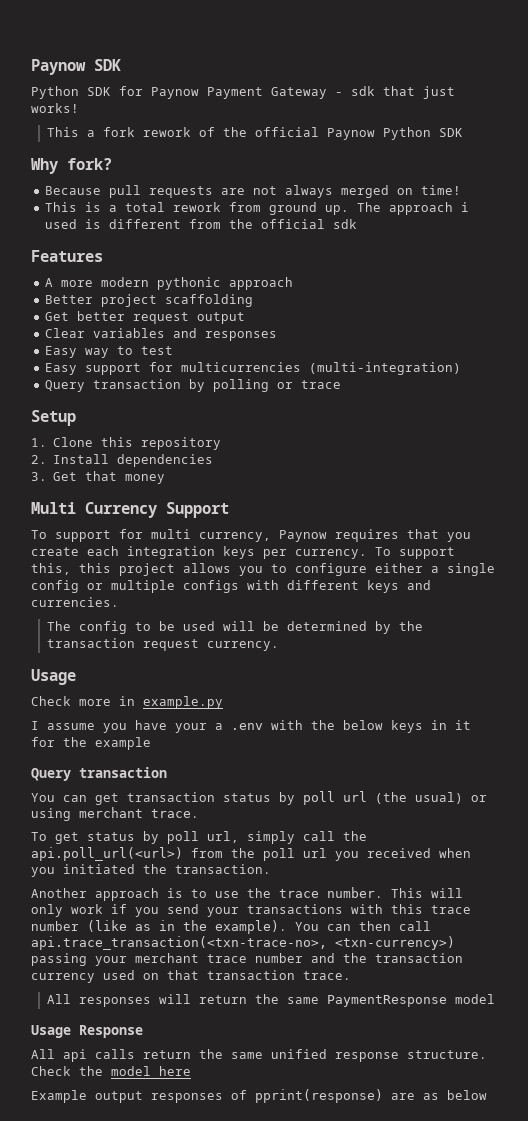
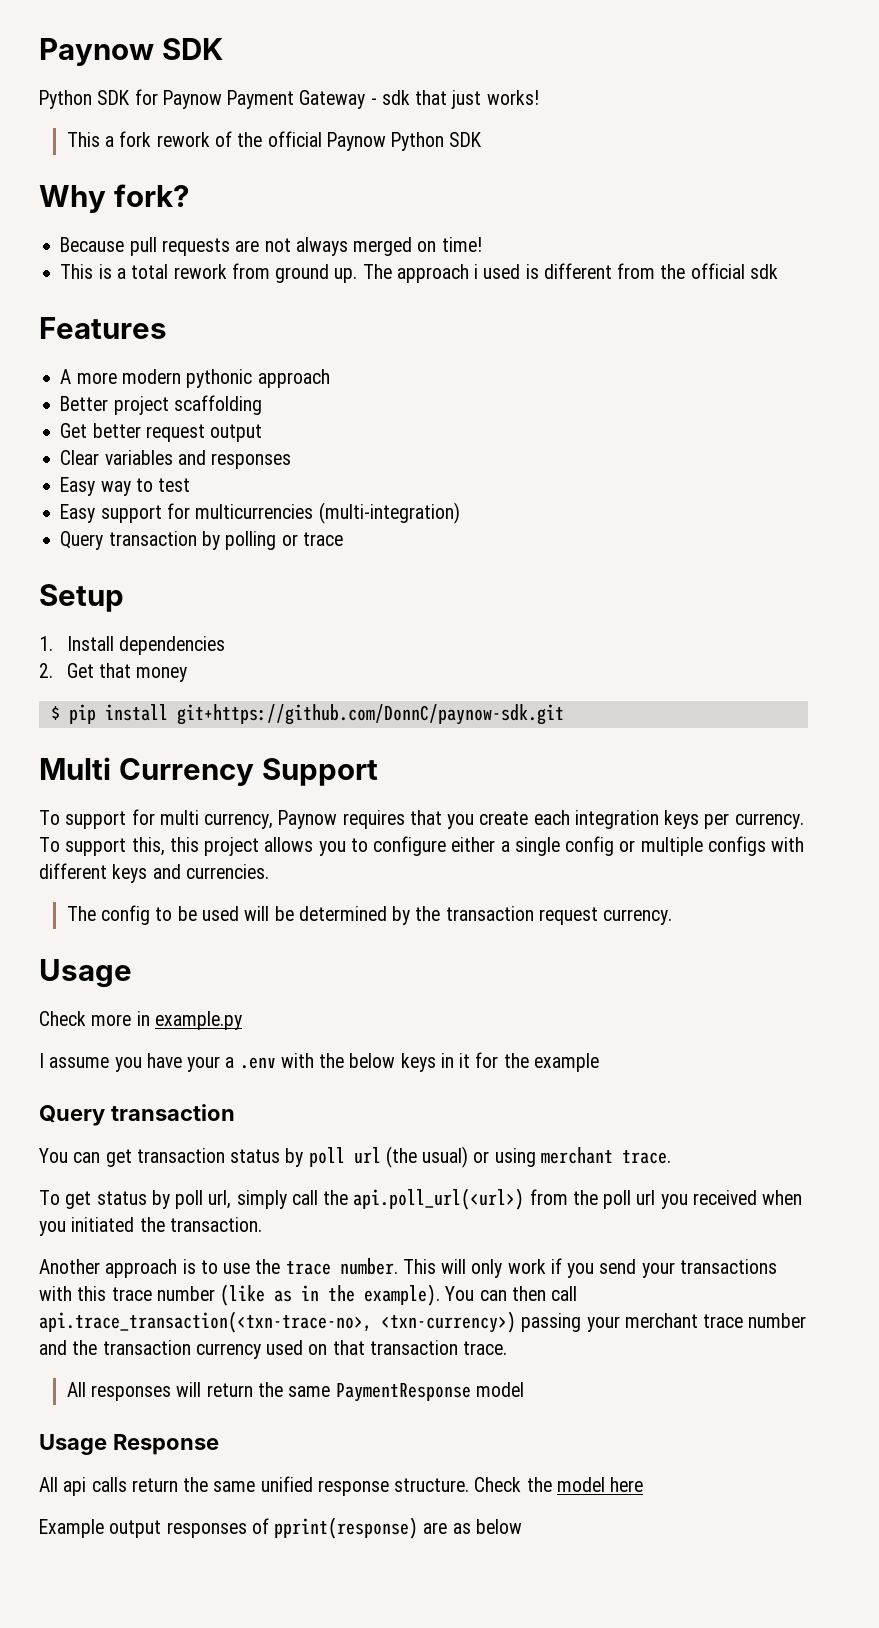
- 1. Clone this repository
- 2. Install dependencies
+ 1. Install dependencies
- 3. Get that money
+ 2. Get that money
+ $ pip install git+https://github.com/DonnC/paynow-sdk.git

